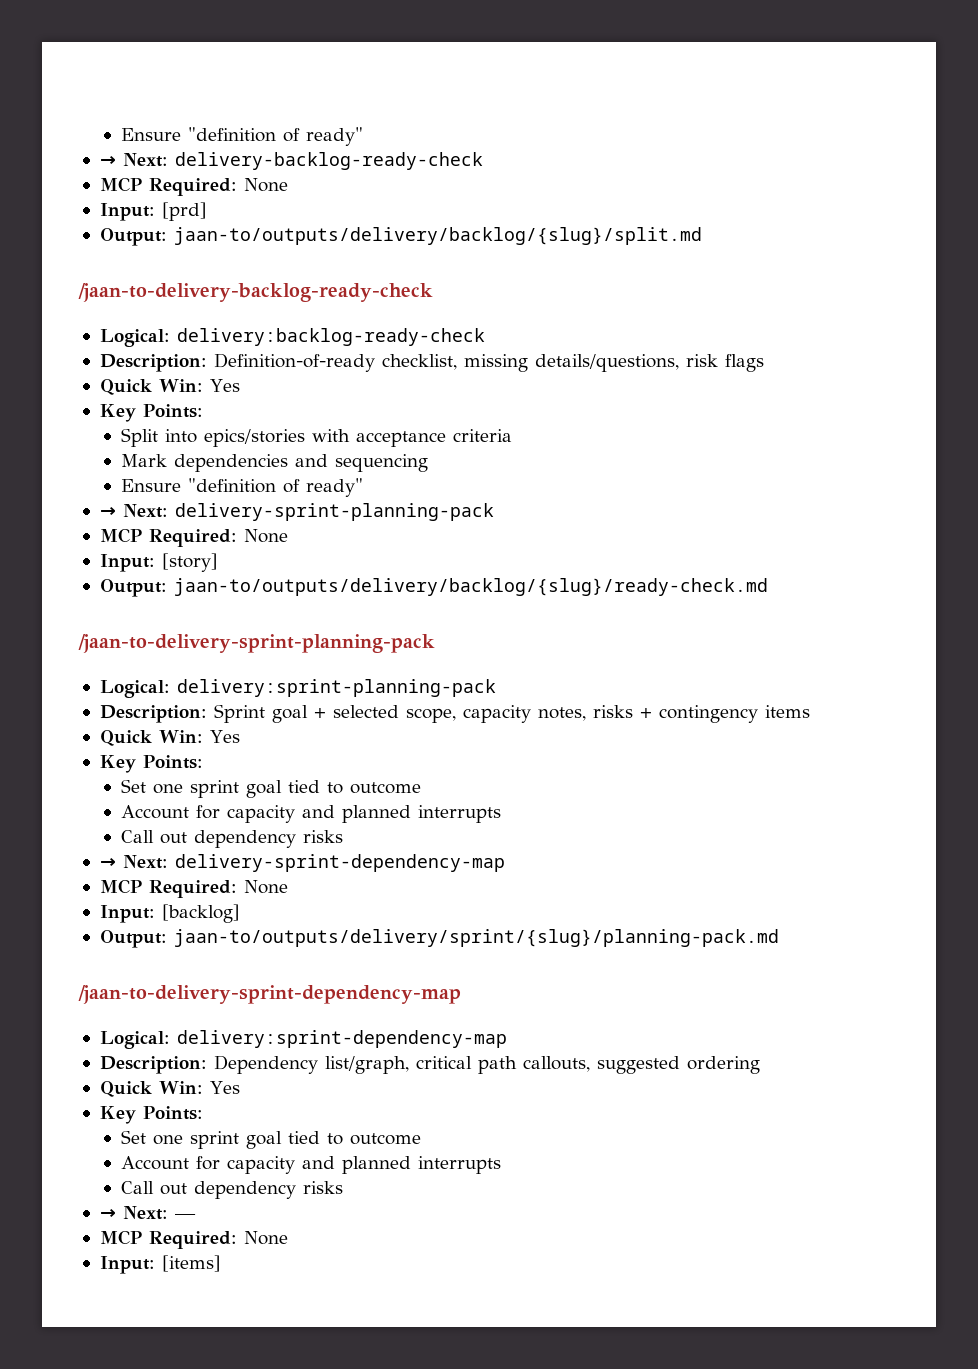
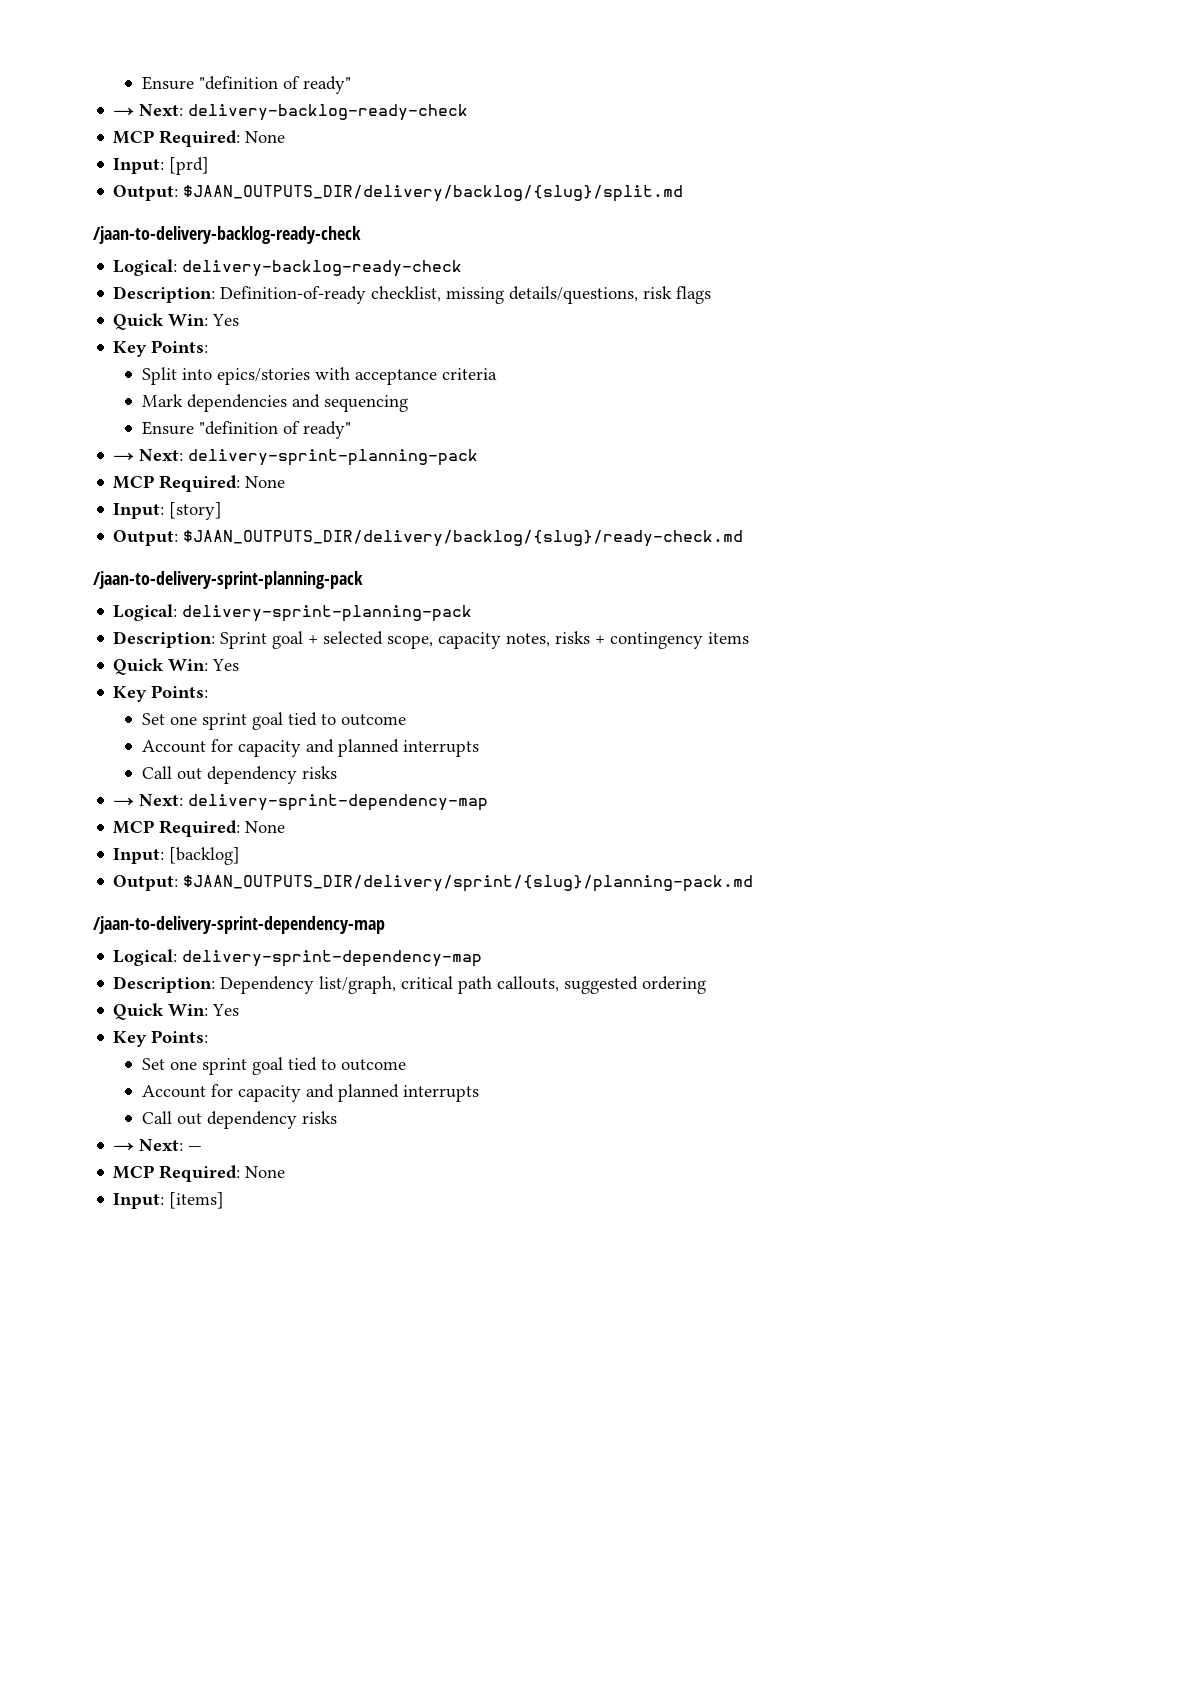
- Output: jaan-to/outputs/delivery/backlog/{slug}/split.md
+ Output: $JAAN_OUTPUTS_DIR/delivery/backlog/{slug}/split.md
- Logical: delivery:backlog-ready-check
+ Logical: delivery-backlog-ready-check
- Output: jaan-to/outputs/delivery/backlog/{slug}/ready-check.md
+ Output: $JAAN_OUTPUTS_DIR/delivery/backlog/{slug}/ready-check.md
- Logical: delivery:sprint-planning-pack
+ Logical: delivery-sprint-planning-pack
- Output: jaan-to/outputs/delivery/sprint/{slug}/planning-pack.md
+ Output: $JAAN_OUTPUTS_DIR/delivery/sprint/{slug}/planning-pack.md
- Logical: delivery:sprint-dependency-map
+ Logical: delivery-sprint-dependency-map

